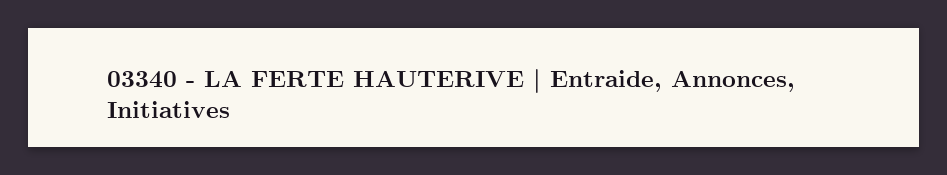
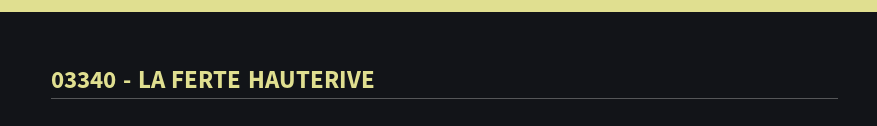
- 03340 - LA FERTE HAUTERIVE | Entraide, Annonces, Initiatives
+ 03340 - LA FERTE HAUTERIVE

